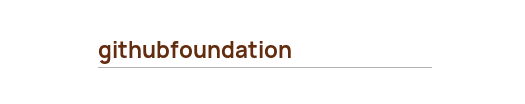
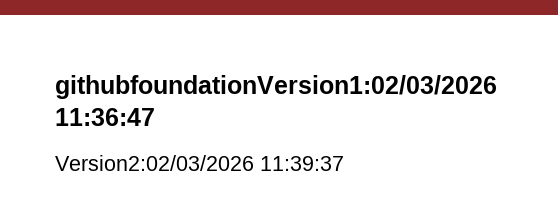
- githubfoundation
+ githubfoundationVersion1:02/03/2026 11:36:47
+ Version2:02/03/2026 11:39:37

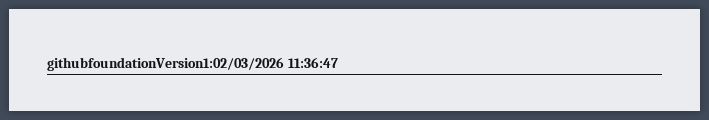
- Version2:02/03/2026 11:39:37

